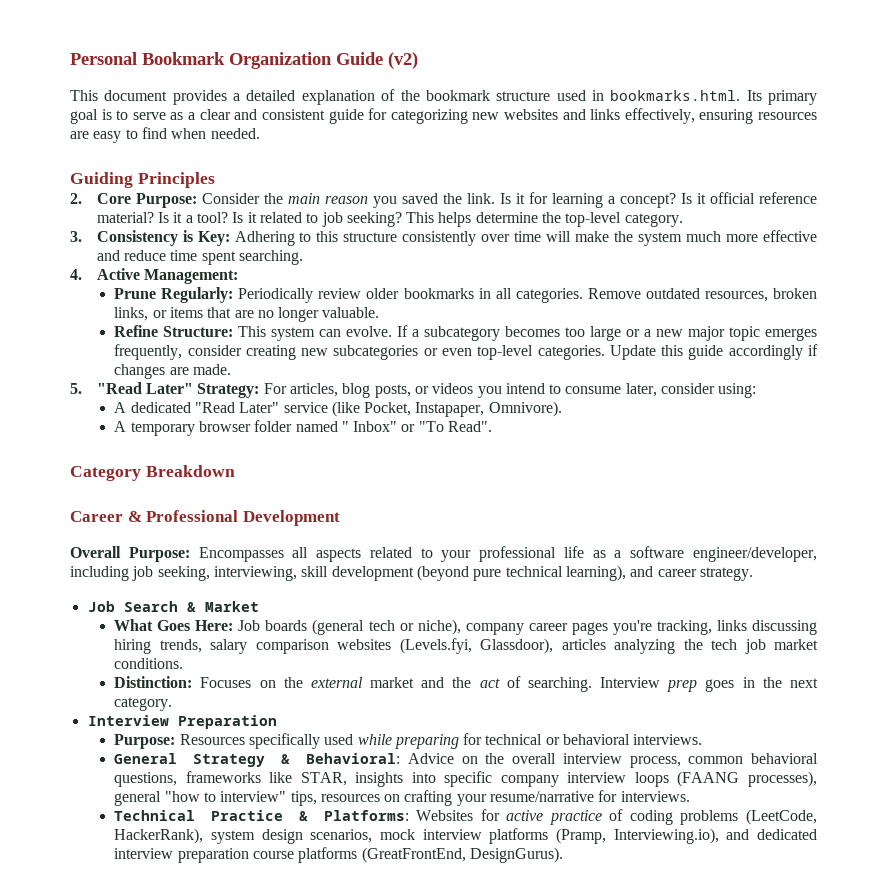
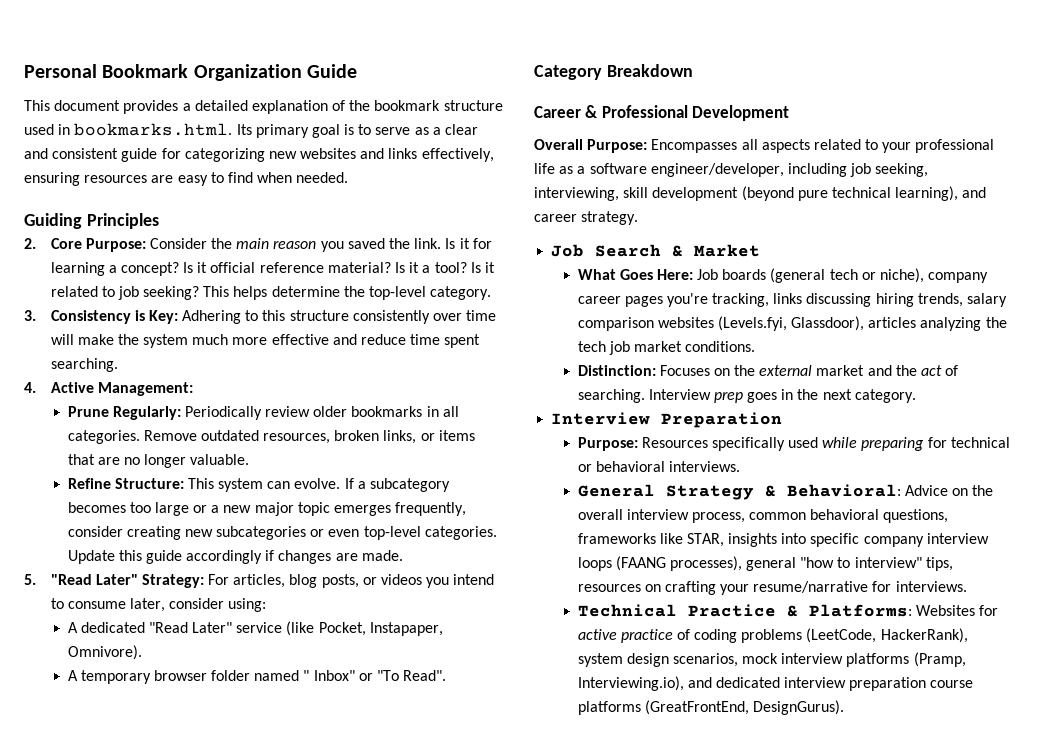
- Personal Bookmark Organization Guide (v2)
+ Personal Bookmark Organization Guide

